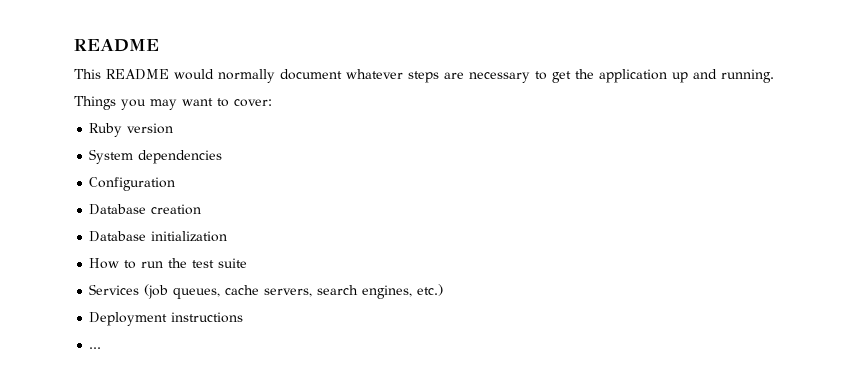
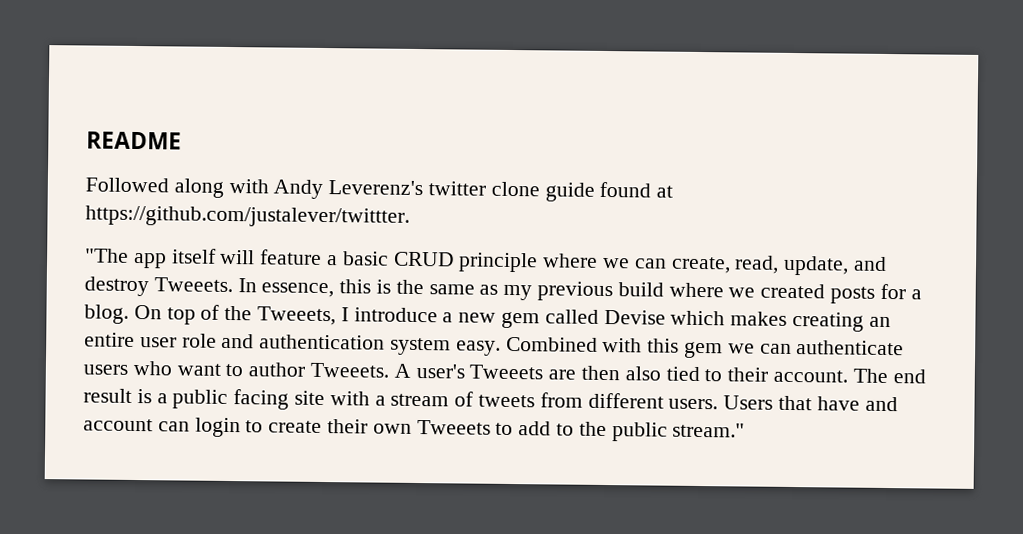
- This README would normally document whatever steps are necessary to get the application up and running.
- Things you may want to cover:
- Ruby version
- System dependencies
- Configuration
- Database creation
- Database initialization
- How to run the test suite
- Services (job queues, cache servers, search engines, etc.)
- Deployment instructions
- ...
+ Followed along with Andy Leverenz's twitter clone guide found at https://github.com/justalever/twittter.
+ "The app itself will feature a basic CRUD principle where we can create, read, update, and destroy Tweeets. In essence, this is the same as my previous build where we created posts for a blog. On top of the Tweeets, I introduce a new gem called Devise which makes creating an entire user role and authentication system easy. Combined with this gem we can authenticate users who want to author Tweeets. A user's Tweeets are then also tied to their account. The end result is a public facing site with a stream of tweets from different users. Users that have and account can login to create their own Tweeets to add to the public stream."

